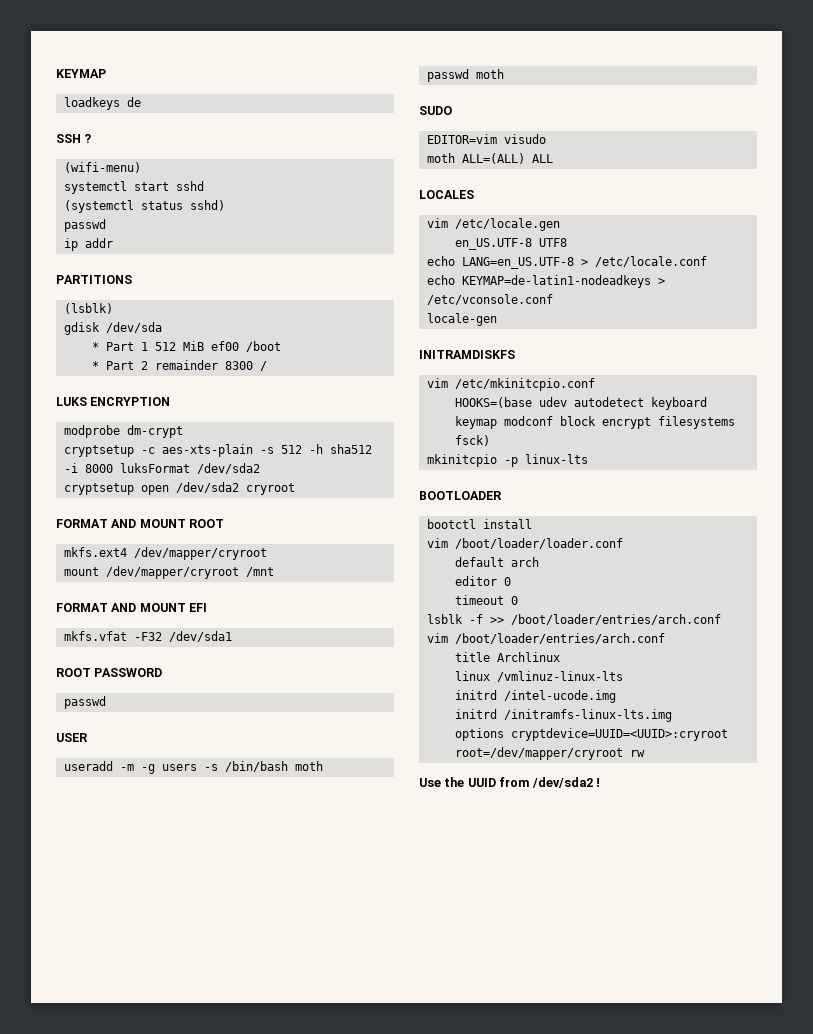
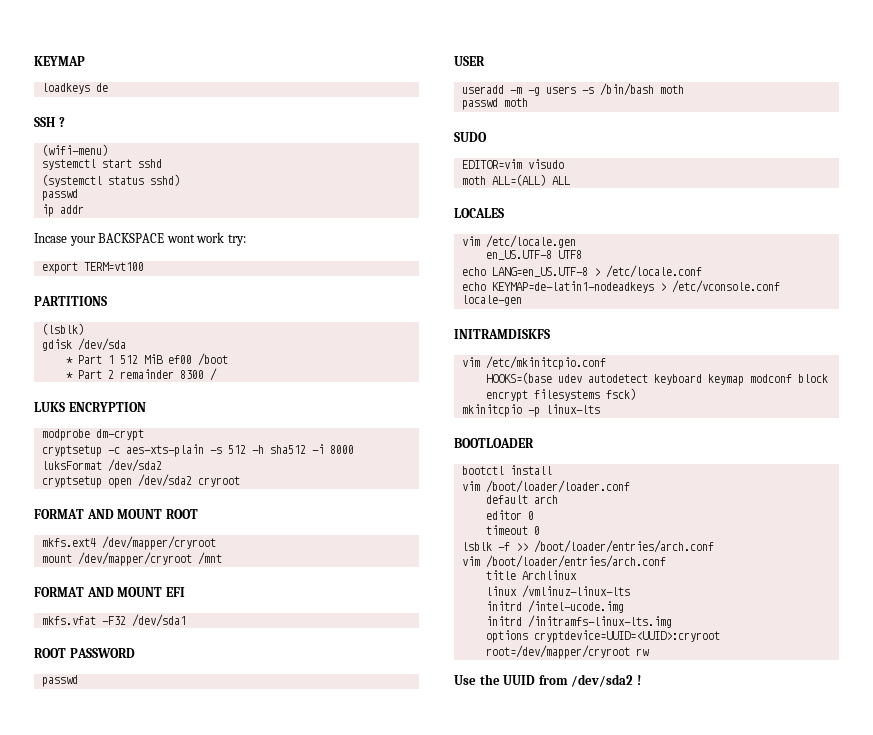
+ Incase your BACKSPACE wont work try:
+ export TERM=vt100

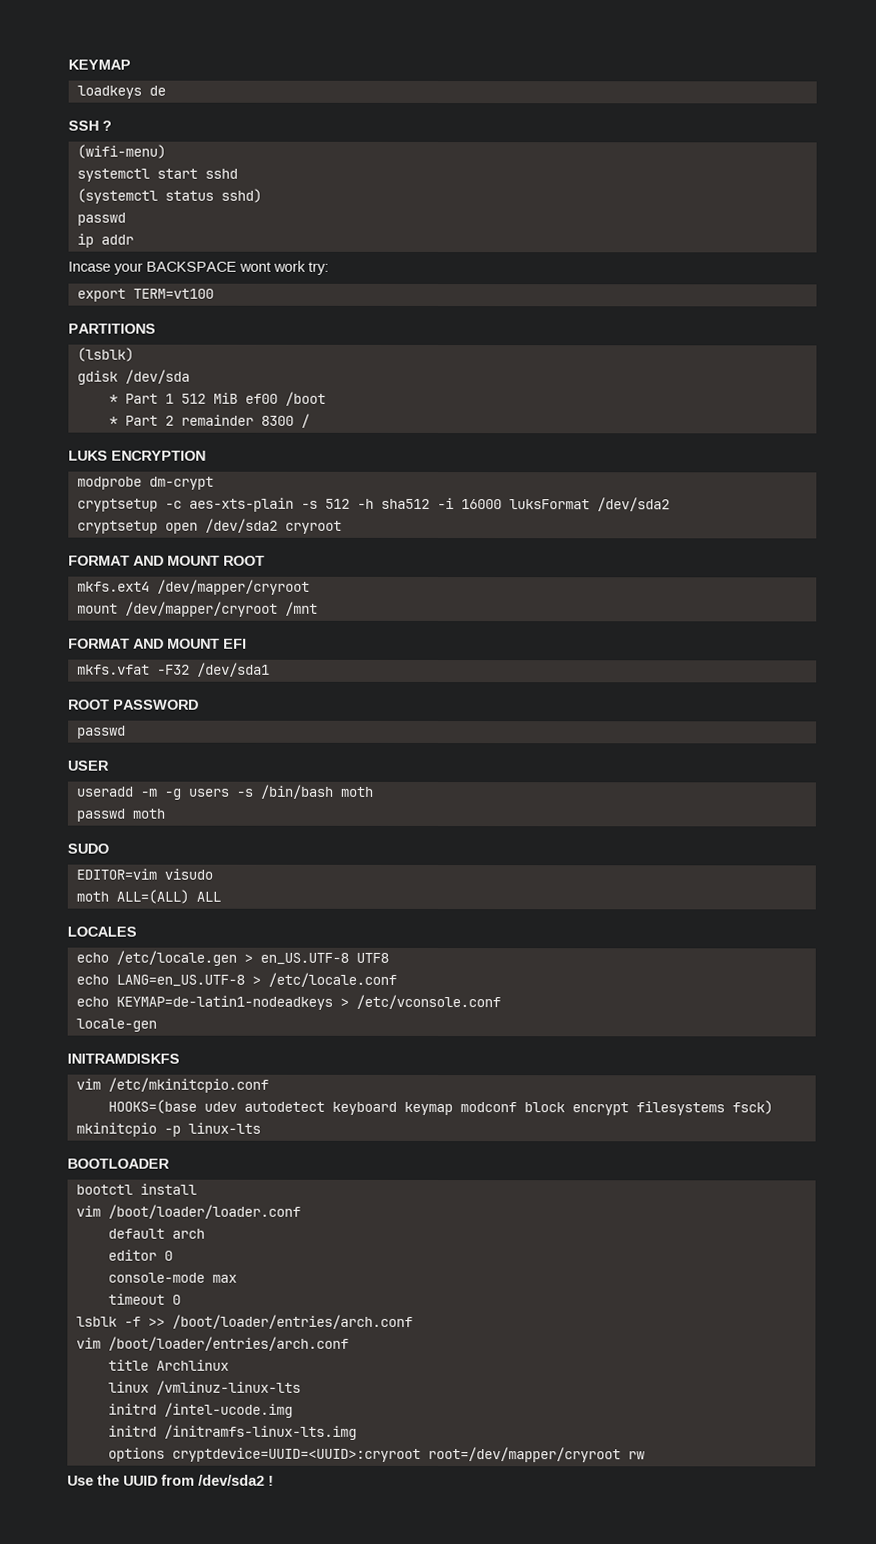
- cryptsetup -c aes-xts-plain -s 512 -h sha512 -i 8000 luksFormat /dev/sda2
+ cryptsetup -c aes-xts-plain -s 512 -h sha512 -i 16000 luksFormat /dev/sda2
- vim /etc/locale.gen
- en_US.UTF-8 UTF8
+ echo /etc/locale.gen > en_US.UTF-8 UTF8
+ console-mode max

